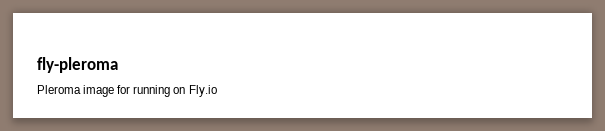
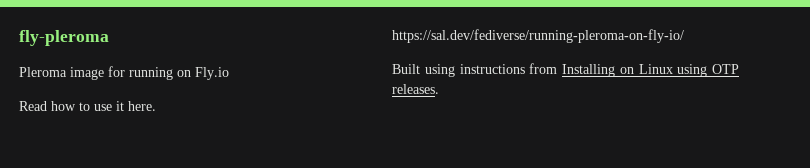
+ Read how to use it here. https://sal.dev/fediverse/running-pleroma-on-fly-io/
+ Built using instructions from Installing on Linux using OTP releases.

